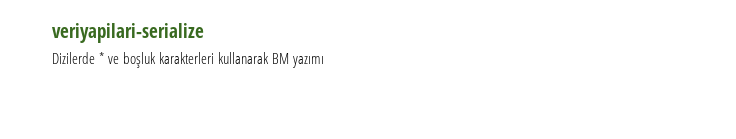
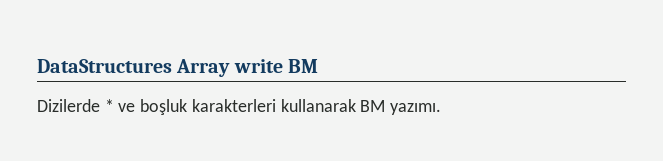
- veriyapilari-serialize
+ DataStructures Array write BM
- Dizilerde * ve boşluk karakterleri kullanarak BM yazımı
+ Dizilerde * ve boşluk karakterleri kullanarak BM yazımı.

